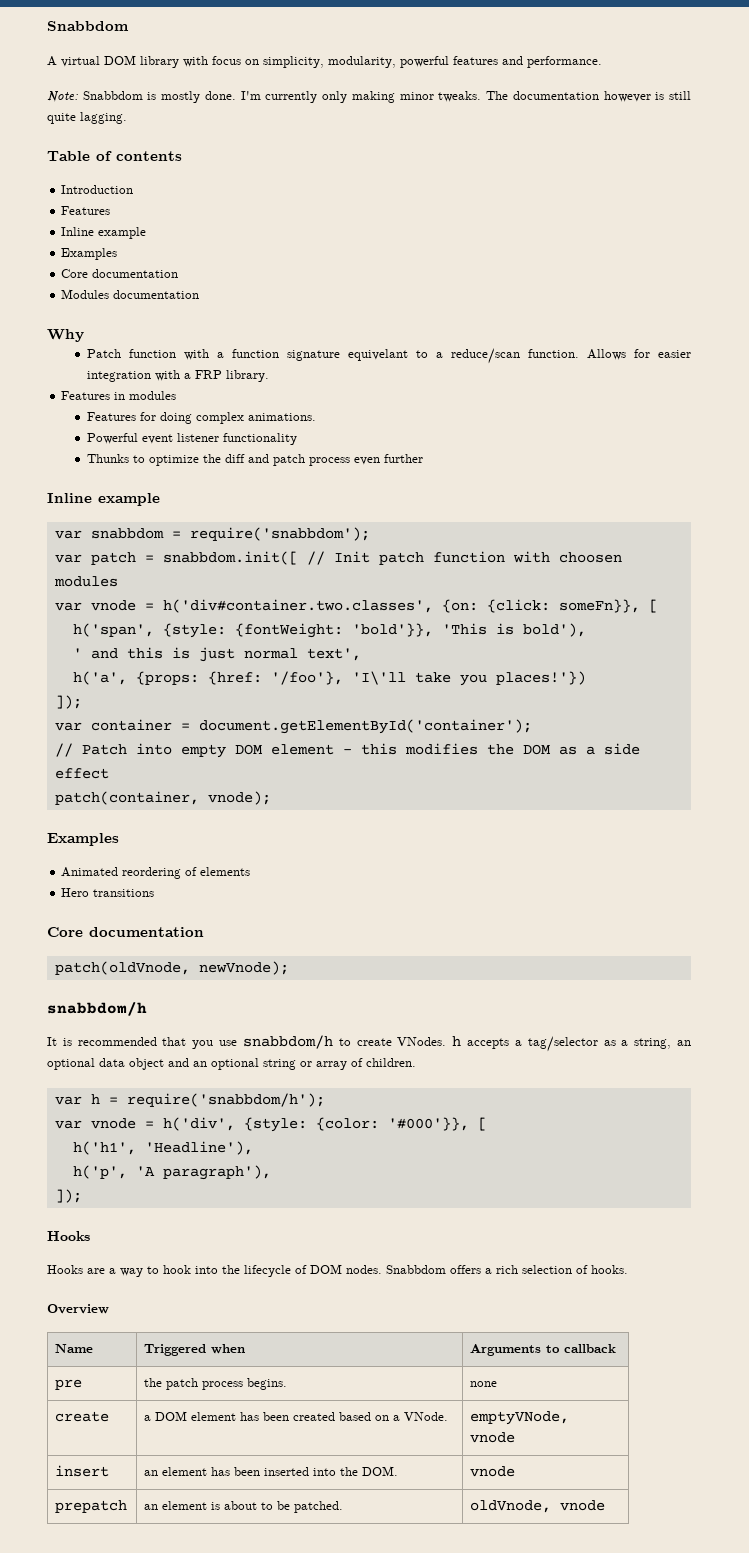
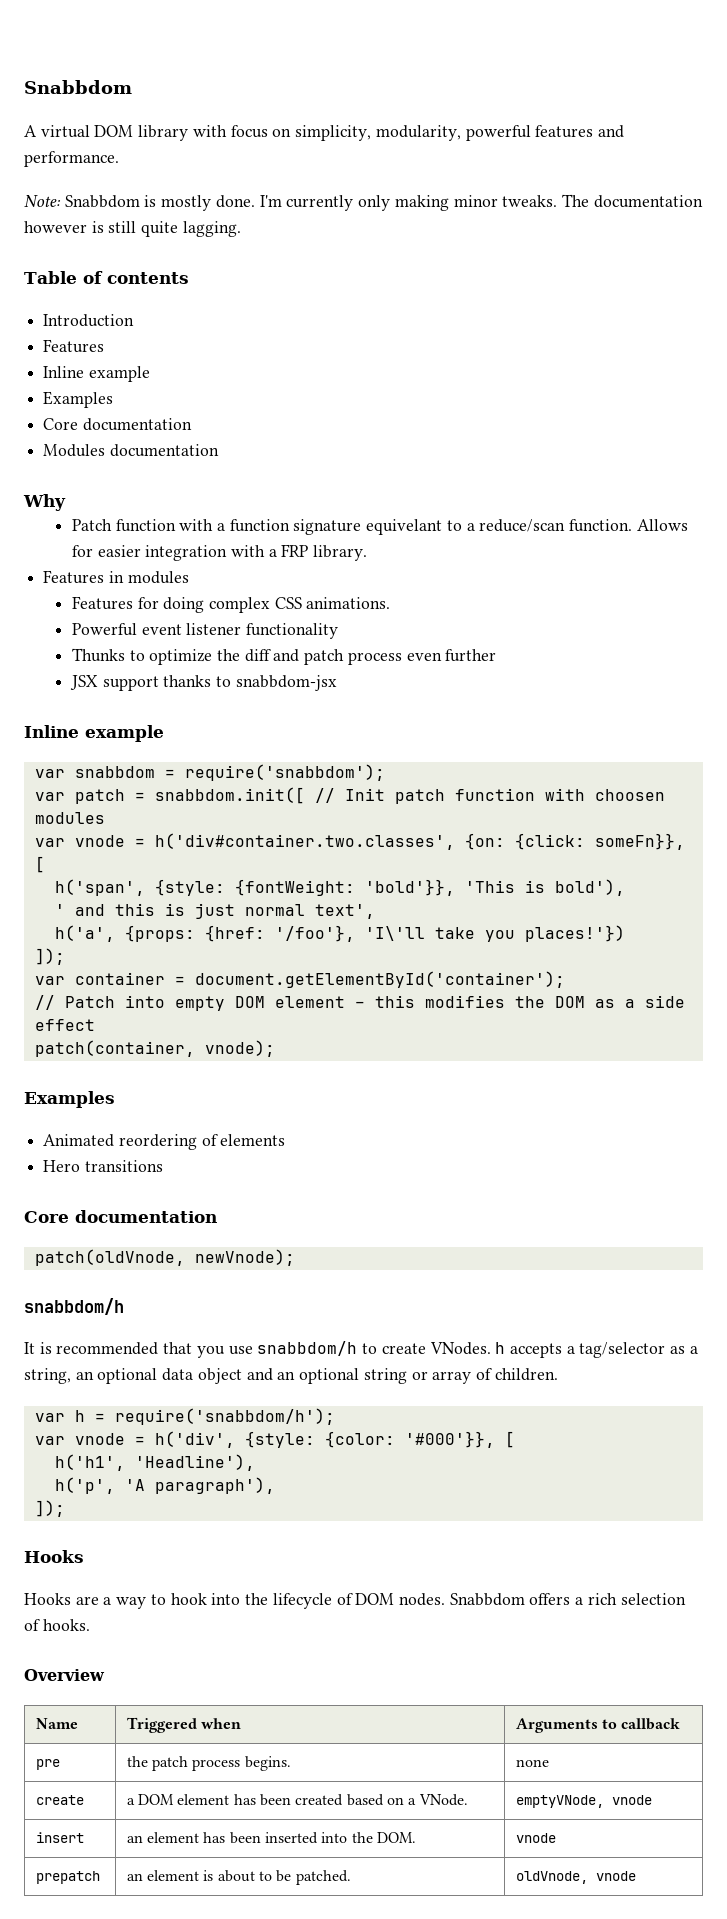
- Features for doing complex animations.
+ Features for doing complex CSS animations.
+ JSX support thanks to snabbdom-jsx

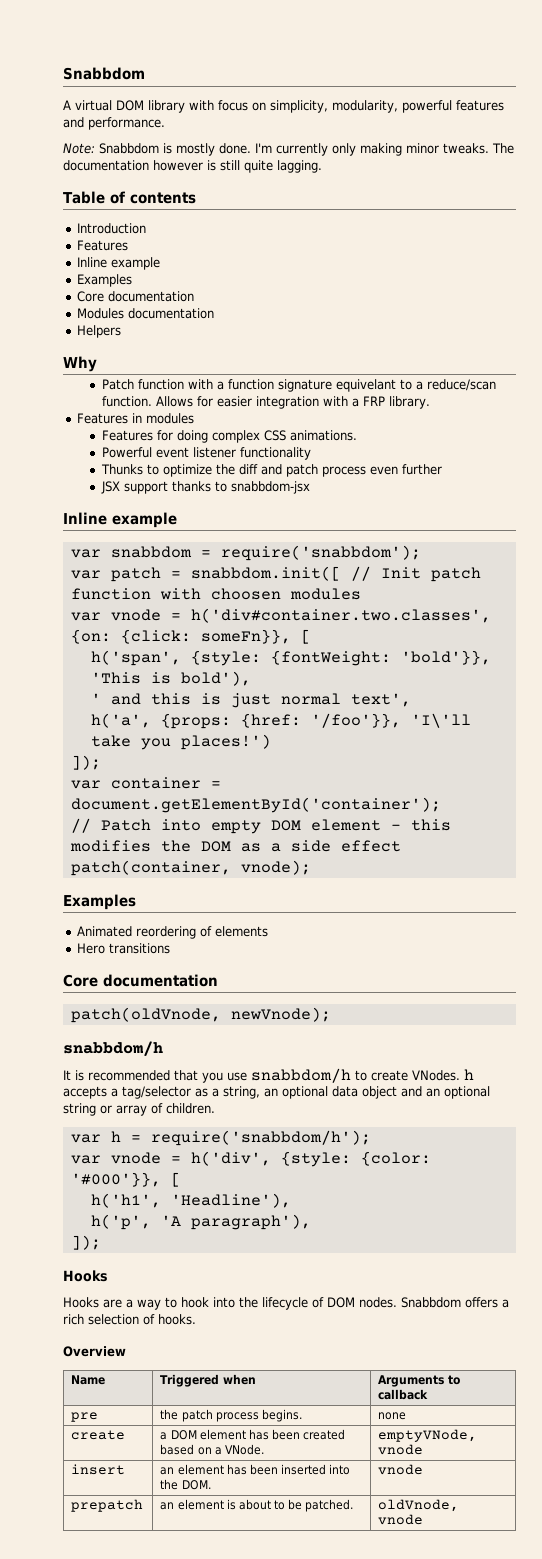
+ Helpers
- h('a', {props: {href: '/foo'}, 'I\'ll take you places!'})
+ h('a', {props: {href: '/foo'}}, 'I\'ll take you places!')

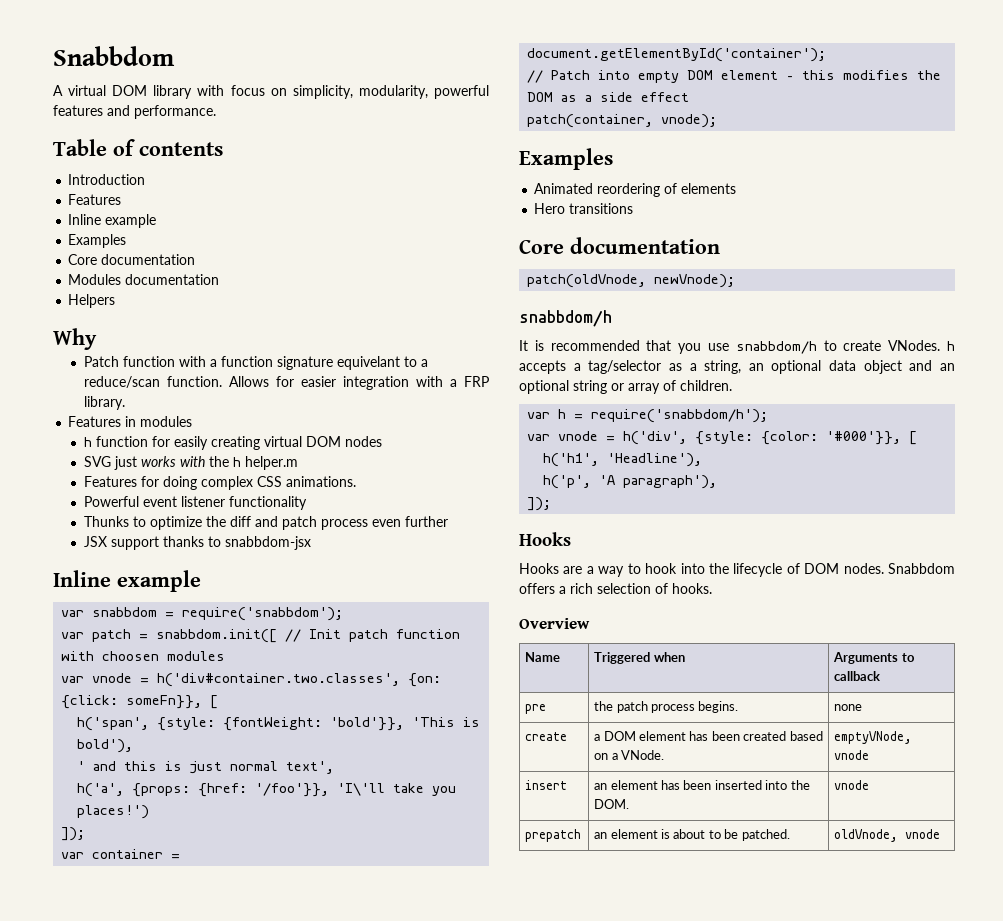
- Note: Snabbdom is mostly done. I'm currently only making minor tweaks. The documentation however is still quite lagging.
+ h function for easily creating virtual DOM nodes
+ SVG just works with the h helper.m

